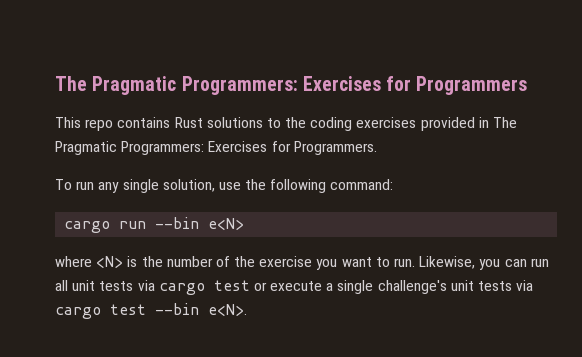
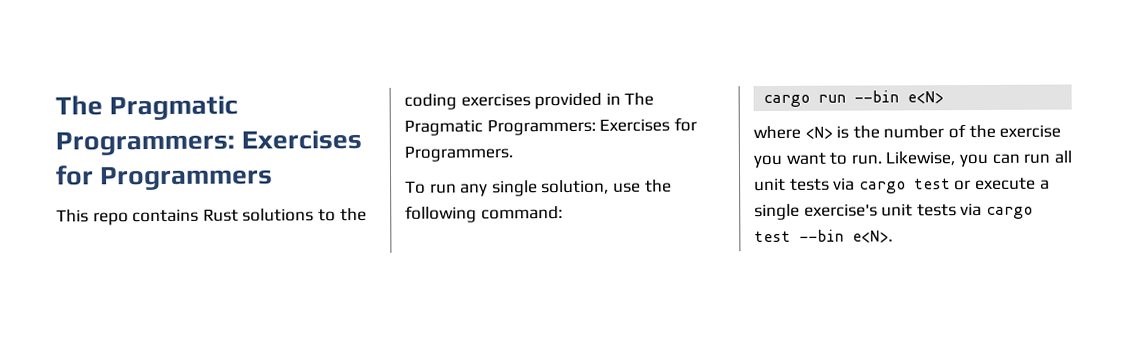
- Likewise, you can run all unit tests via cargo test or execute a single challenge's unit tests via cargo test --bin e<N>.
+ Likewise, you can run all unit tests via cargo test or execute a single exercise's unit tests via cargo test --bin e<N>.

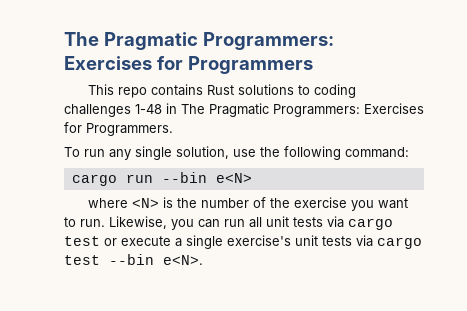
- This repo contains Rust solutions to the coding exercises provided in The Pragmatic Programmers: Exercises for Programmers.
+ This repo contains Rust solutions to coding challenges 1-48 in The Pragmatic Programmers: Exercises for Programmers.

